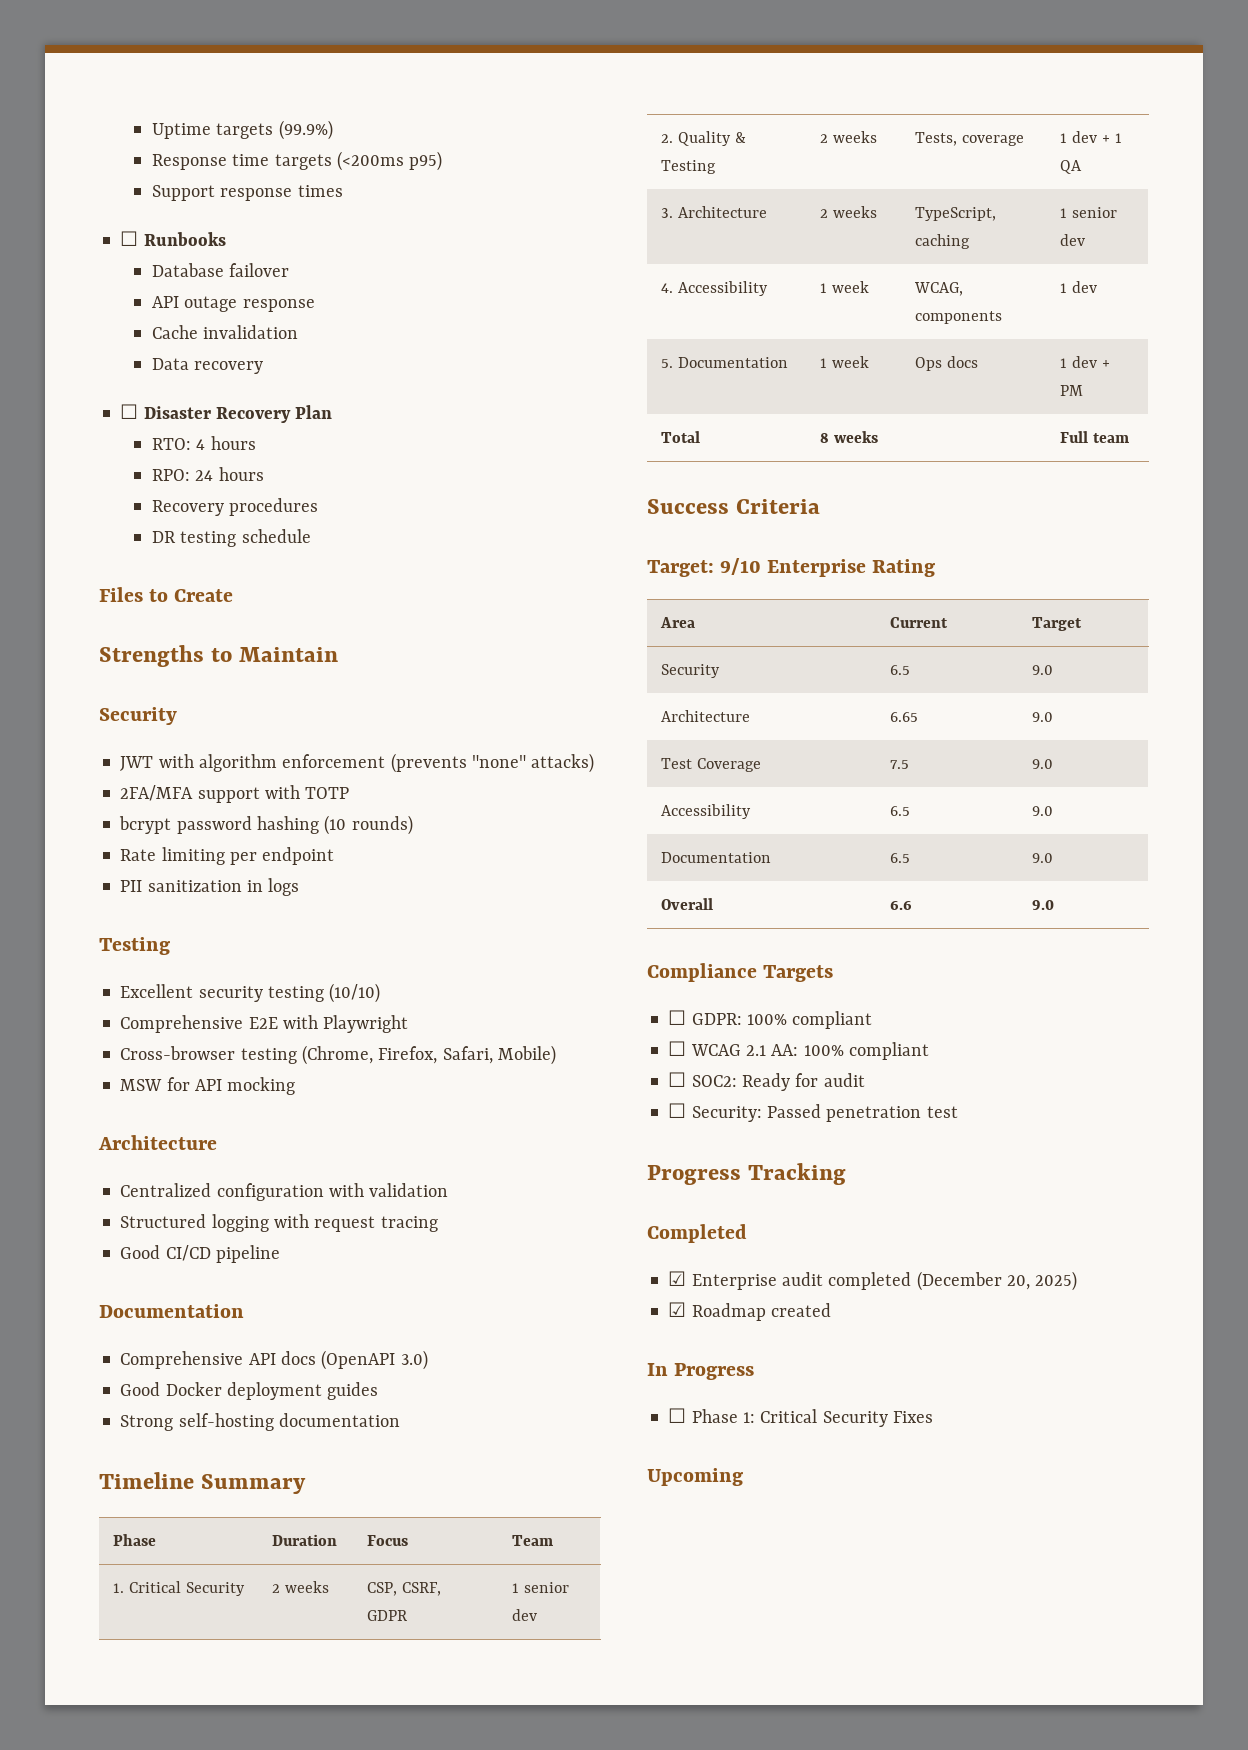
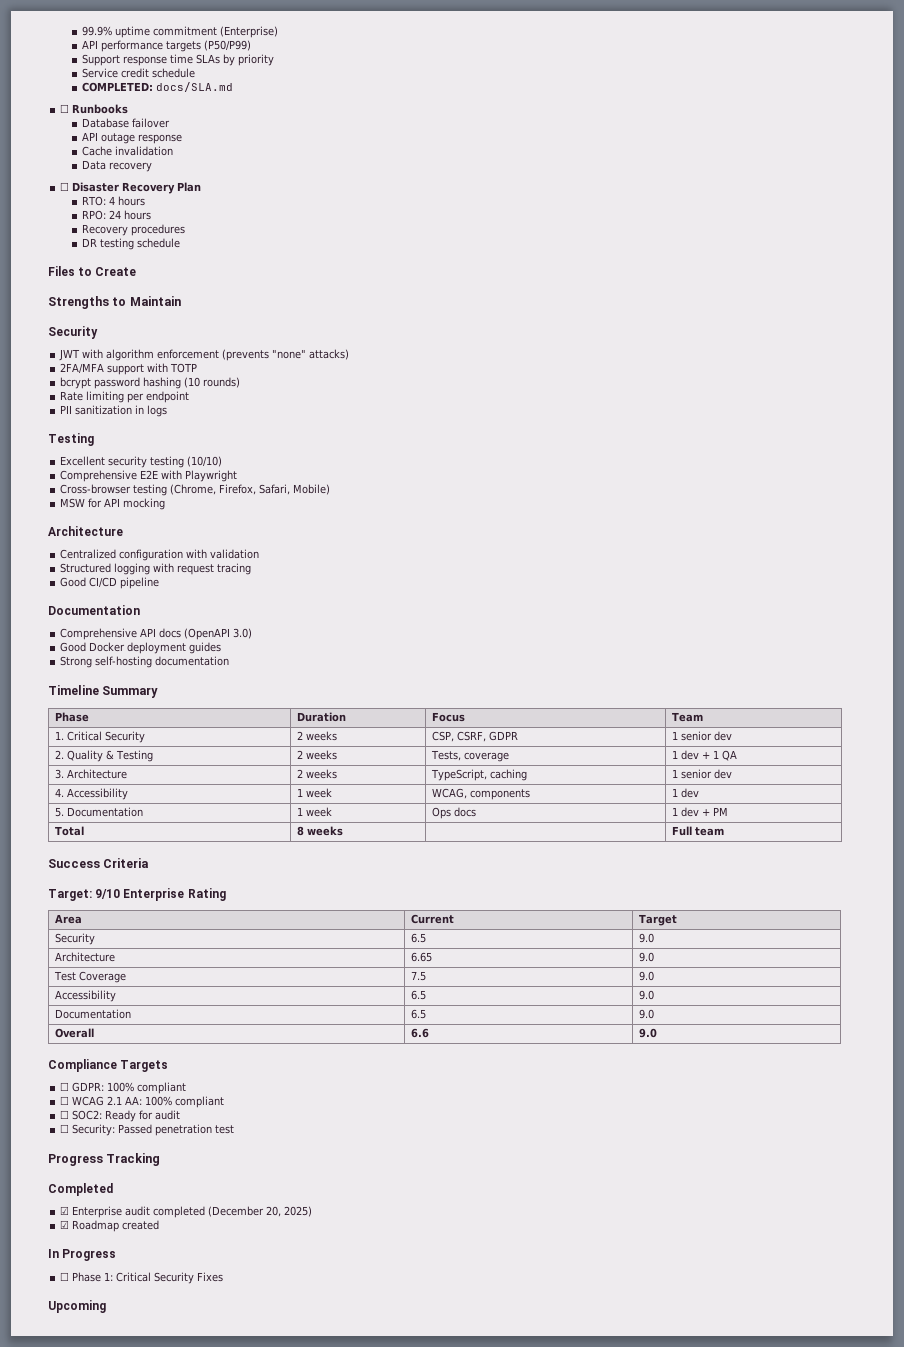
- Uptime targets (99.9%)
- Response time targets (<200ms p95)
- Support response times
+ 99.9% uptime commitment (Enterprise)
+ API performance targets (P50/P99)
+ Support response time SLAs by priority
+ Service credit schedule
+ COMPLETED: docs/SLA.md

